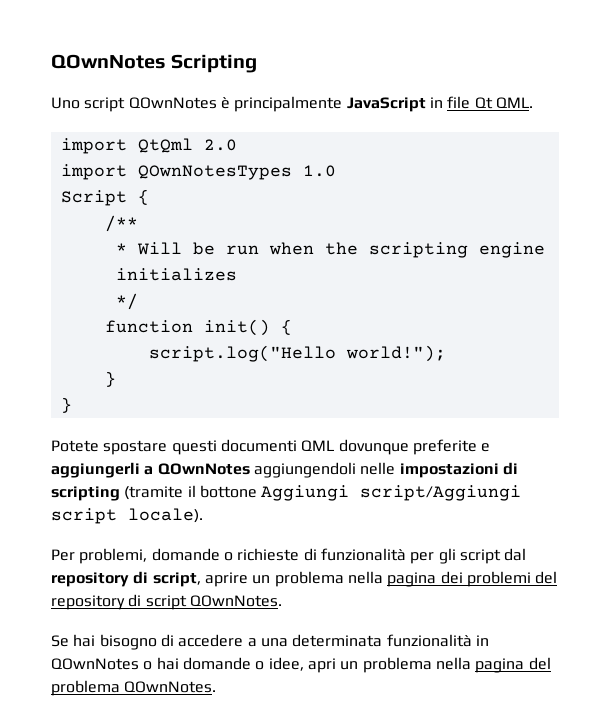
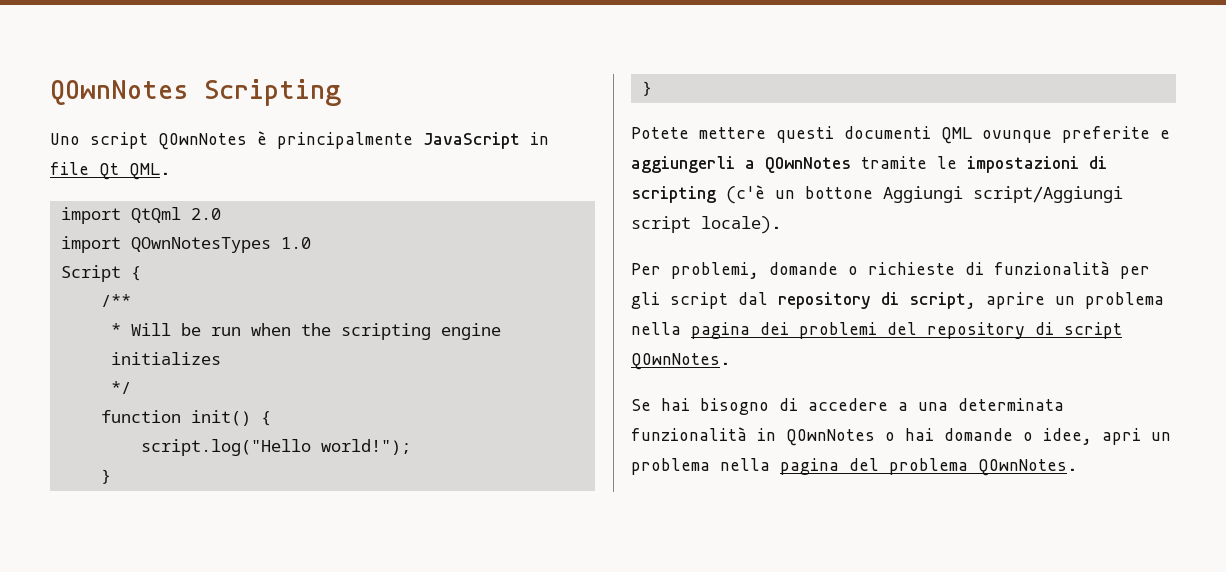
- Potete spostare questi documenti QML dovunque preferite e aggiungerli a QOwnNotes aggiungendoli nelle impostazioni di scripting (tramite il bottone Aggiungi script/Aggiungi script locale).
+ Potete mettere questi documenti QML ovunque preferite e aggiungerli a QOwnNotes tramite le impostazioni di scripting (c'è un bottone Aggiungi script/Aggiungi script locale).

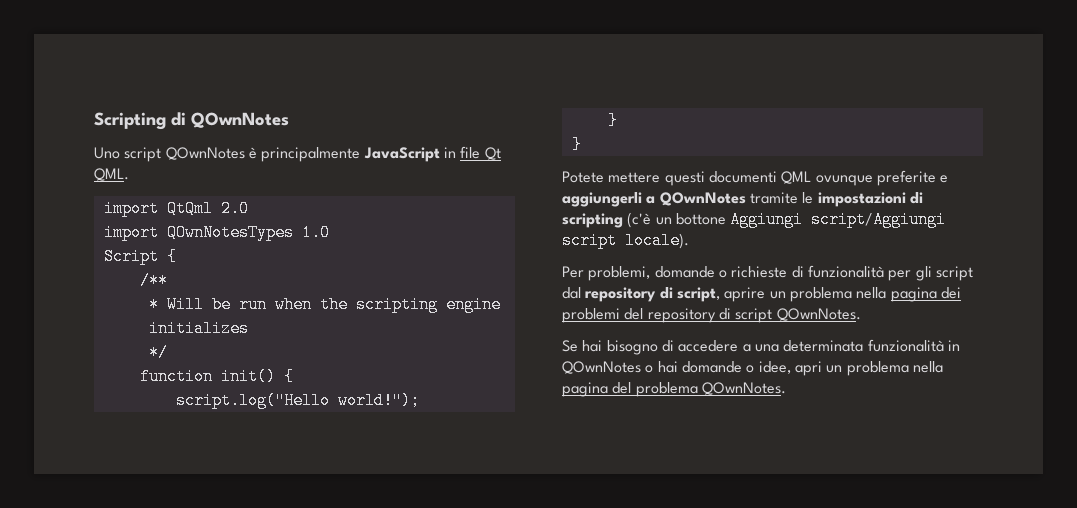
- QOwnNotes Scripting
+ Scripting di QOwnNotes

